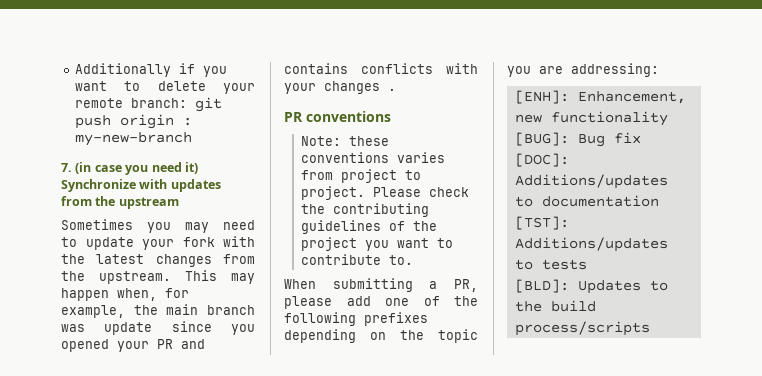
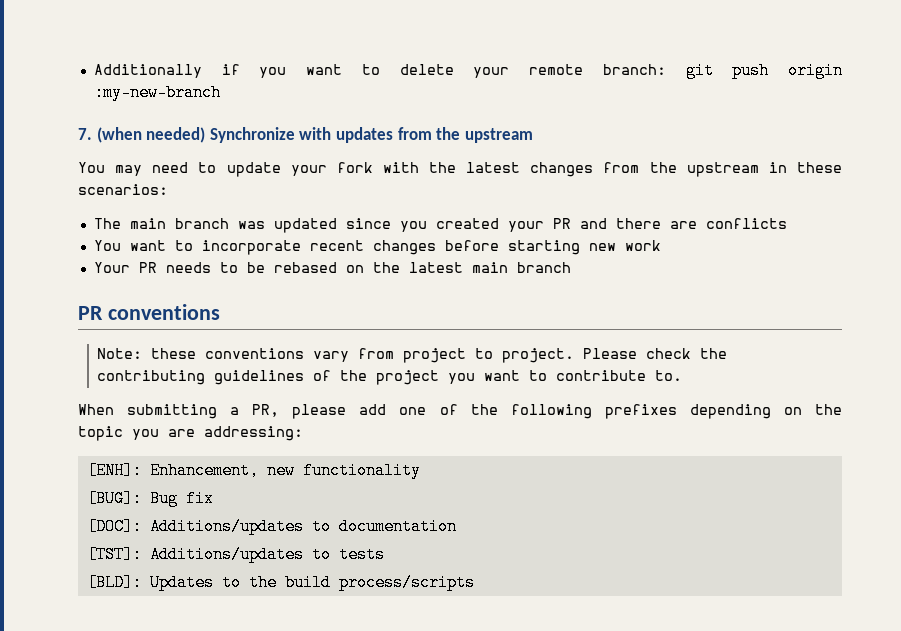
- Additionally if you want to delete your remote branch: git push origin : my-new-branch
+ Additionally if you want to delete your remote branch: git push origin :my-new-branch
- 7. (in case you need it) Synchronize with updates from the upstream
+ 7. (when needed) Synchronize with updates from the upstream
- Sometimes you may need to update your fork with the latest changes from the upstream. This may happen when, for example, the main branch was update since you opened your PR and contains conflicts with your changes .
+ You may need to update your fork with the latest changes from the upstream in these scenarios:
+ The main branch was updated since you created your PR and there are conflicts
+ You want to incorporate recent changes before starting new work
+ Your PR needs to be rebased on the latest main branch
- Note: these conventions varies from project to project.
+ Note: these conventions vary from project to project.

